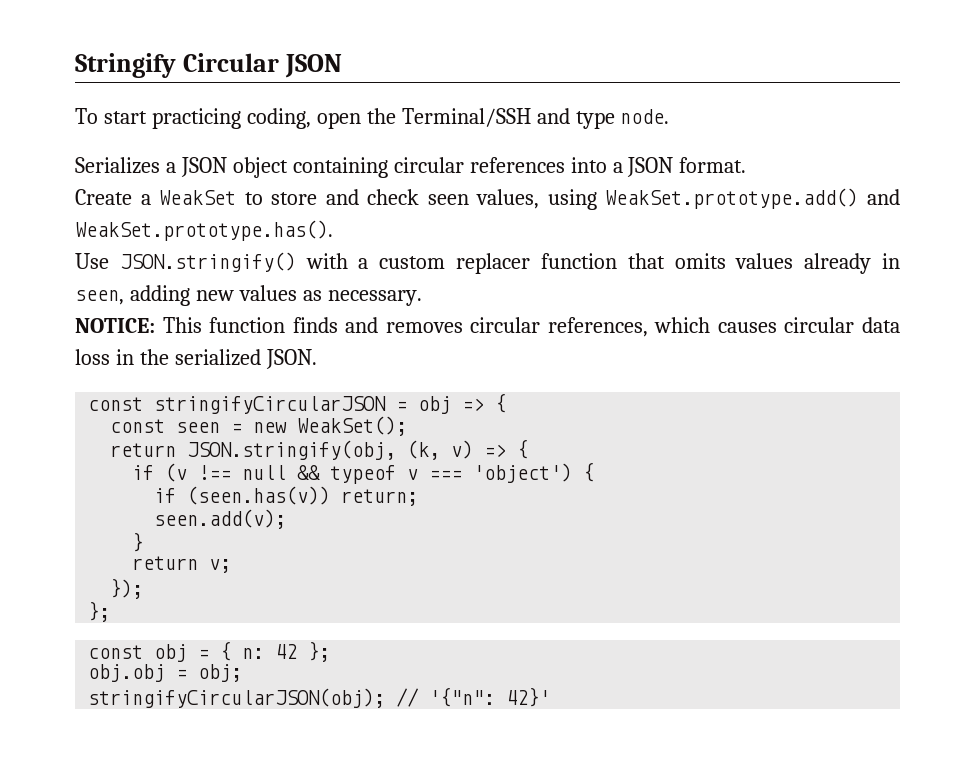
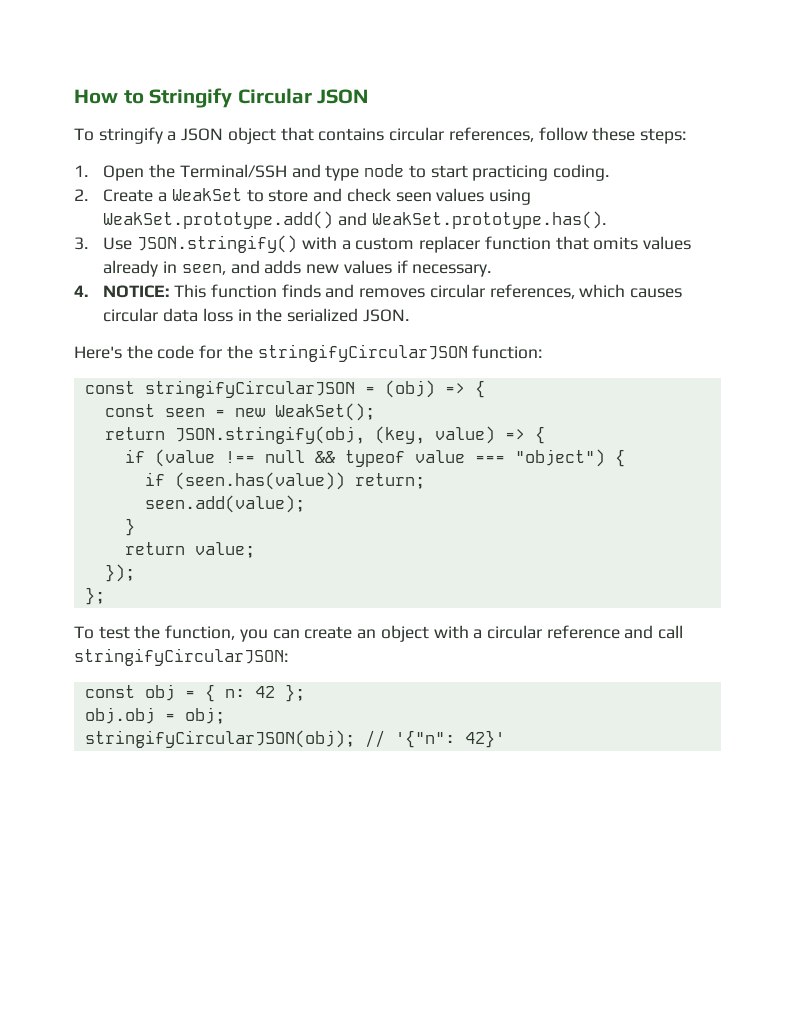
- Stringify Circular JSON
+ How to Stringify Circular JSON
- To start practicing coding, open the Terminal/SSH and type node.
- Serializes a JSON object containing circular references into a JSON format.
- Create a WeakSet to store and check seen values, using WeakSet.prototype.add() and WeakSet.prototype.has().
+ To stringify a JSON object that contains circular references, follow these steps:
+ 1. Open the Terminal/SSH and type node to start practicing coding.
+ 2. Create a WeakSet to store and check seen values using WeakSet.prototype.add() and WeakSet.prototype.has().
- Use JSON.stringify() with a custom replacer function that omits values already in seen, adding new values as necessary.
+ 3. Use JSON.stringify() with a custom replacer function that omits values already in seen, and adds new values if necessary.
- NOTICE: This function finds and removes circular references, which causes circular data loss in the serialized JSON.
+ 4. NOTICE: This function finds and removes circular references, which causes circular data loss in the serialized JSON.
+ Here's the code for the stringifyCircularJSON function:
- const stringifyCircularJSON = obj => {
+ const stringifyCircularJSON = (obj) => {
- return JSON.stringify(obj, (k, v) => {
+ return JSON.stringify(obj, (key, value) => {
- if (v !== null && typeof v === 'object') {
- if (seen.has(v)) return;
+ if (value !== null && typeof value === "object") {
+ if (seen.has(value)) return;
- seen.add(v);
+ seen.add(value);
- return v;
+ return value;
+ To test the function, you can create an object with a circular reference and call stringifyCircularJSON:

